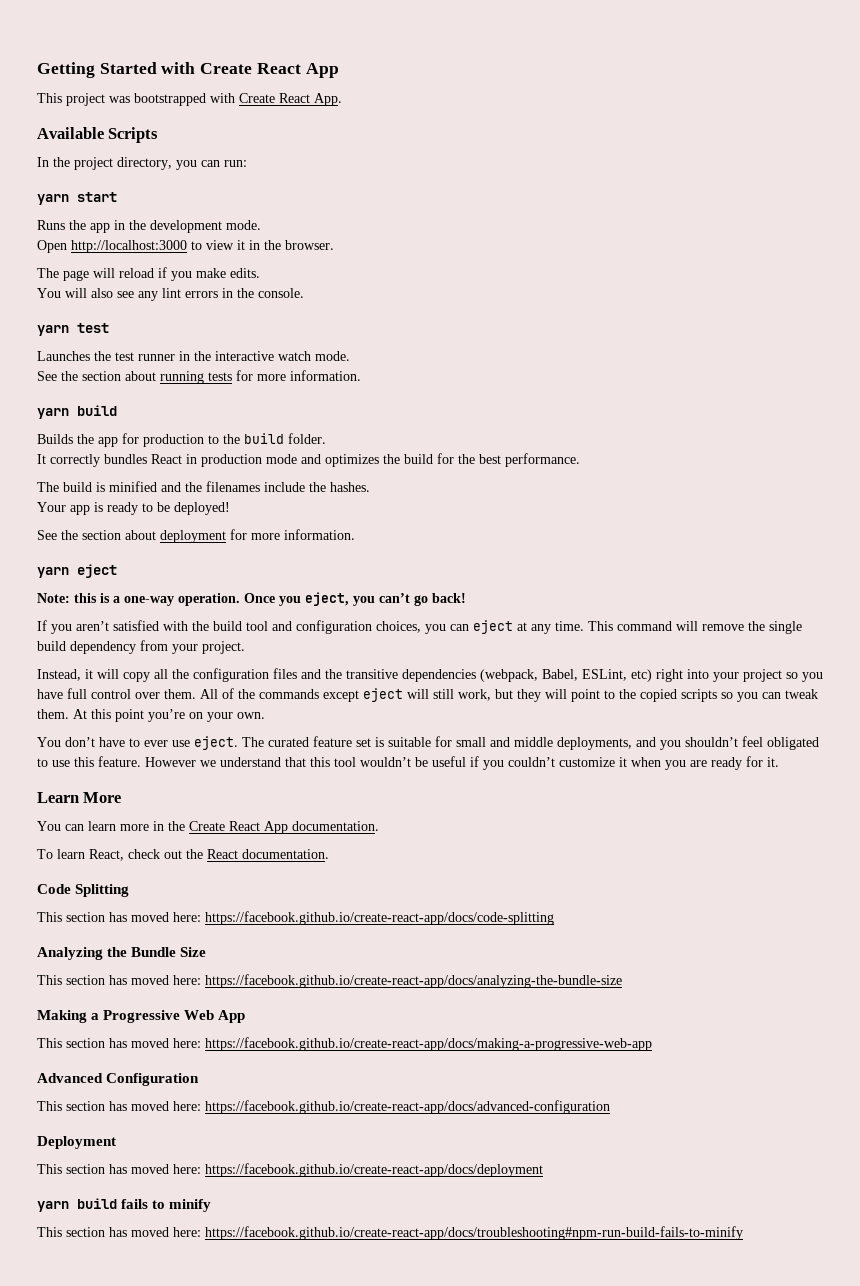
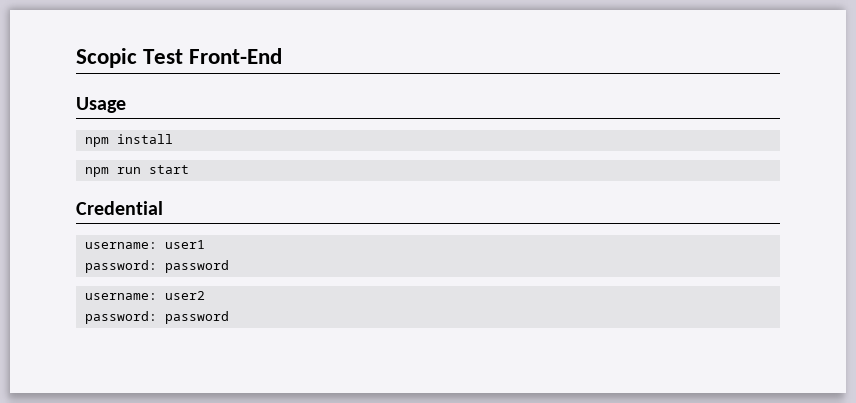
- Getting Started with Create React App
- This project was bootstrapped with Create React App.
- Available Scripts
- In the project directory, you can run:
- yarn start
- Runs the app in the development mode.
- Open http://localhost:3000 to view it in the browser.
- The page will reload if you make edits.
- You will also see any lint errors in the console.
- yarn test
- Launches the test runner in the interactive watch mode.
- See the section about running tests for more information.
- yarn build
- Builds the app for production to the build folder.
- It correctly bundles React in production mode and optimizes the build for the best performance.
- The build is minified and the filenames include the hashes.
- Your app is ready to be deployed!
- See the section about deployment for more information.
- yarn eject
- Note: this is a one-way operation. Once you eject, you can’t go back!
- If you aren’t satisfied with the build tool and configuration choices, you can eject at any time. This command will remove the single build dependency from your project.
- Instead, it will copy all the configuration files and the transitive dependencies (webpack, Babel, ESLint, etc) right into your project so you have full control over them. All of the commands except eject will still work, but they will point to the copied scripts so you can tweak them. At this point you’re on your own.
- You don’t have to ever use eject. The curated feature set is suitable for small and middle deployments, and you shouldn’t feel obligated to use this feature. However we understand that this tool wouldn’t be useful if you couldn’t customize it when you are ready for it.
- Learn More
- You can learn more in the Create React App documentation.
- To learn React, check out the React documentation.
- Code Splitting
- This section has moved here: https://facebook.github.io/create-react-app/docs/code-splitting
- Analyzing the Bundle Size
- This section has moved here: https://facebook.github.io/create-react-app/docs/analyzing-the-bundle-size
- Making a Progressive Web App
- This section has moved here: https://facebook.github.io/create-react-app/docs/making-a-progressive-web-app
- Advanced Configuration
- This section has moved here: https://facebook.github.io/create-react-app/docs/advanced-configuration
- Deployment
- This section has moved here: https://facebook.github.io/create-react-app/docs/deployment
- yarn build fails to minify
- This section has moved here: https://facebook.github.io/create-react-app/docs/troubleshooting#npm-run-build-fails-to-minify
+ Scopic Test Front-End
+ Usage
+ npm install
+ npm run start
+ Credential
+ username: user1
+ password: password
+ username: user2
+ password: password

